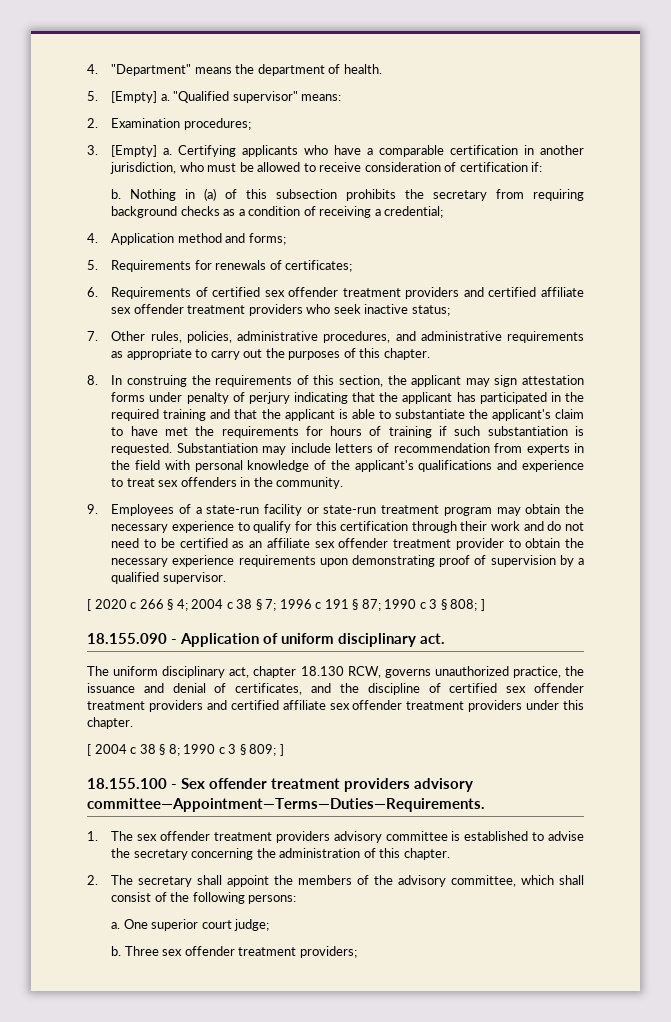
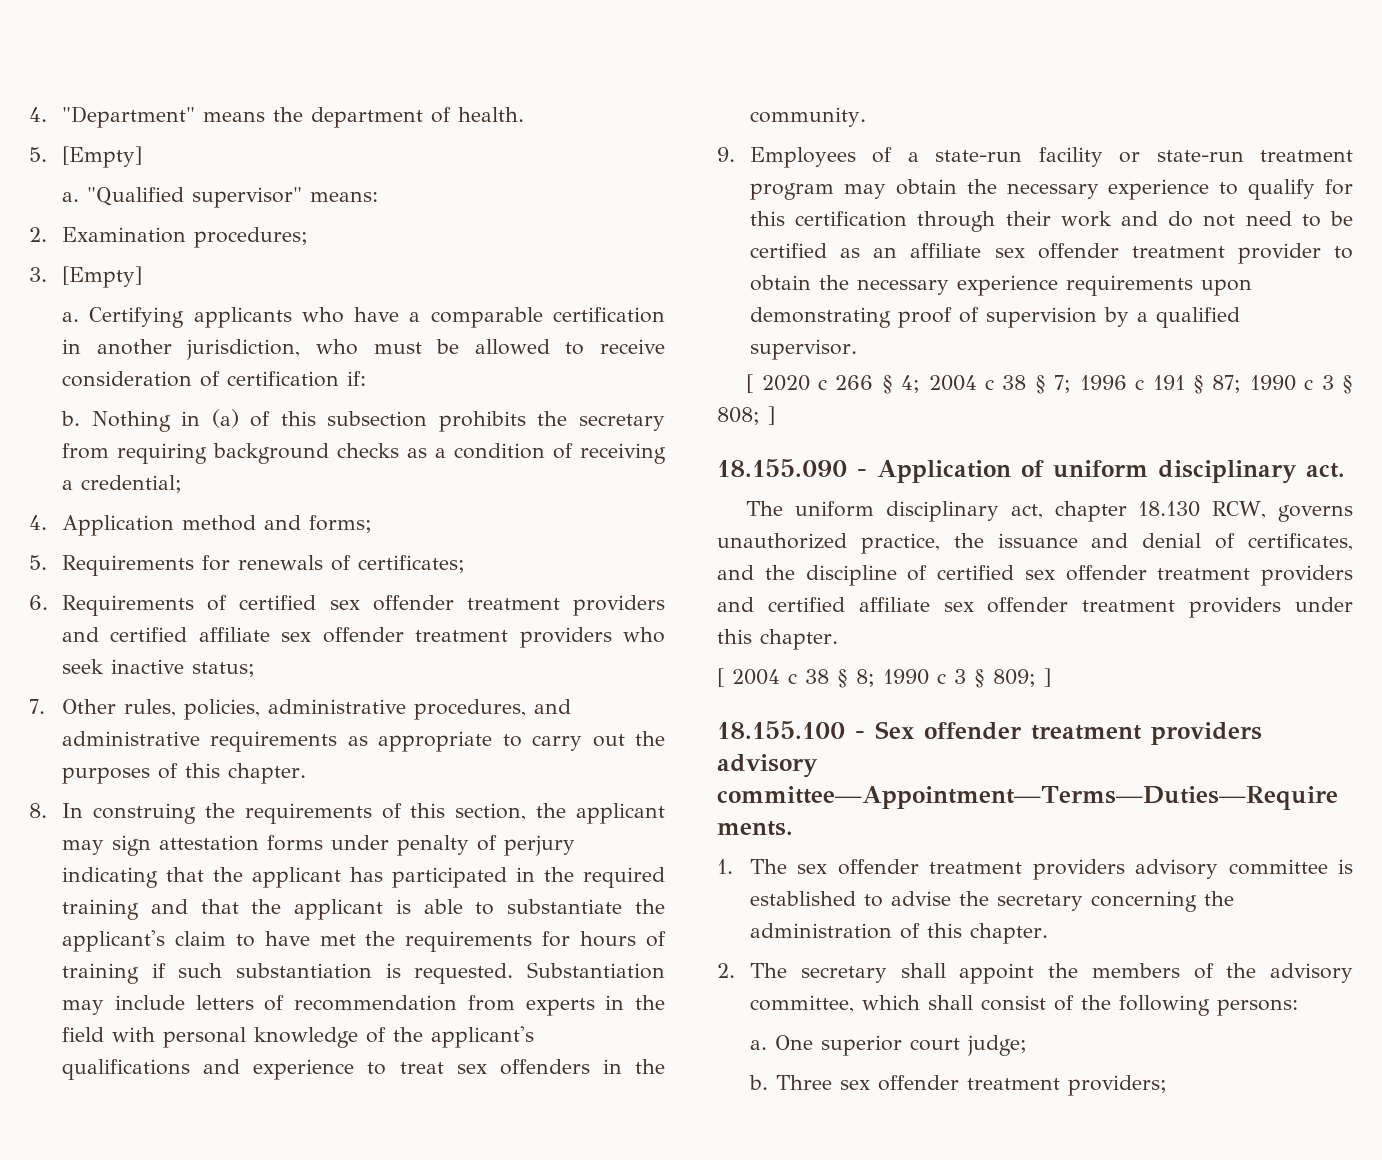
- 5. [Empty] a.
+ 5. [Empty]
+ a.
- 3. [Empty] a.
+ 3. [Empty]
+ a.

